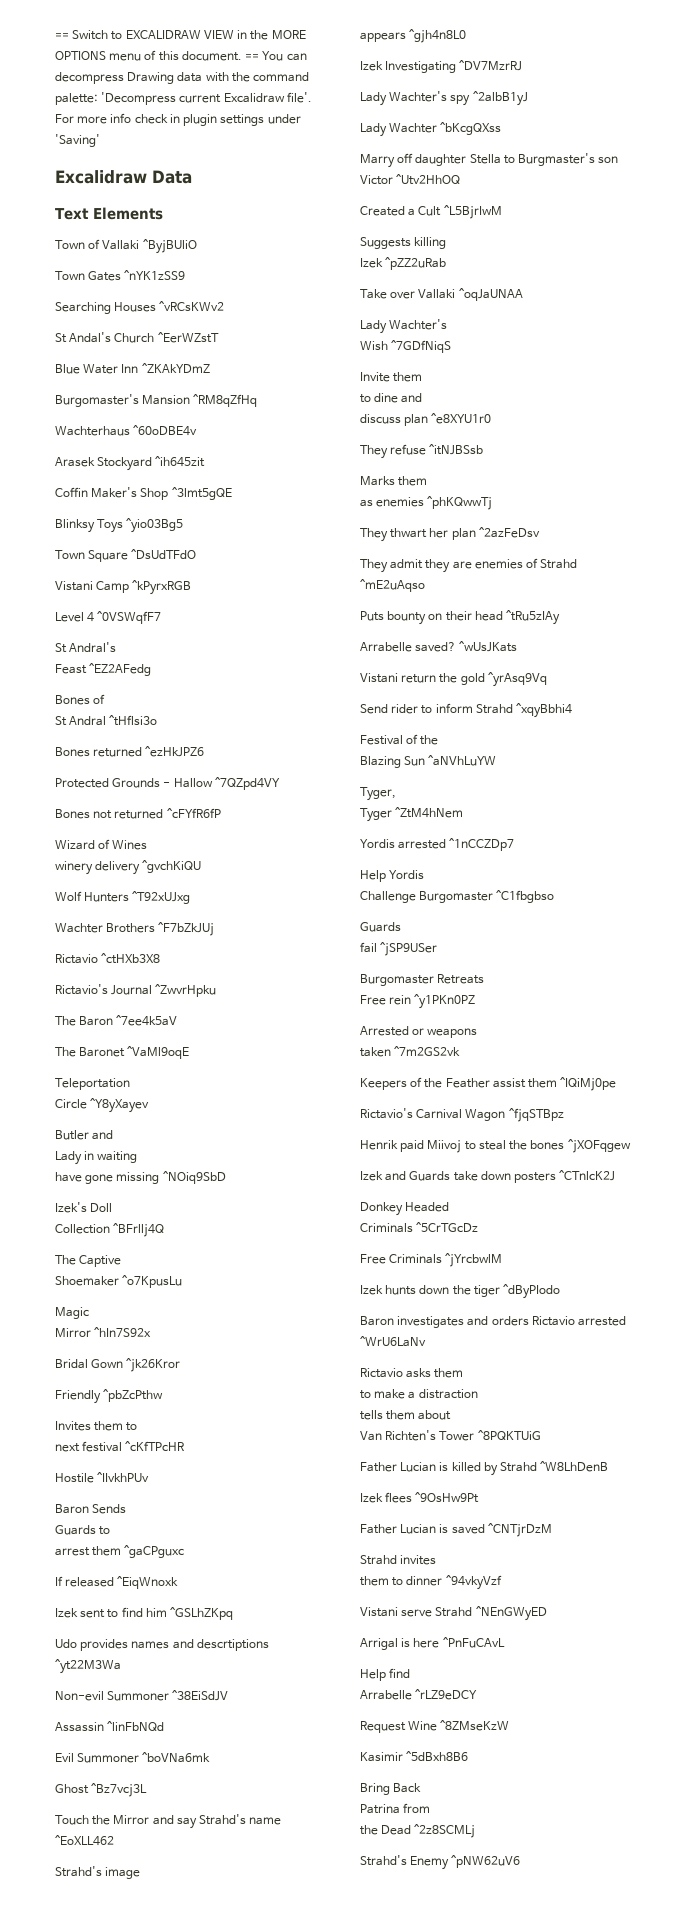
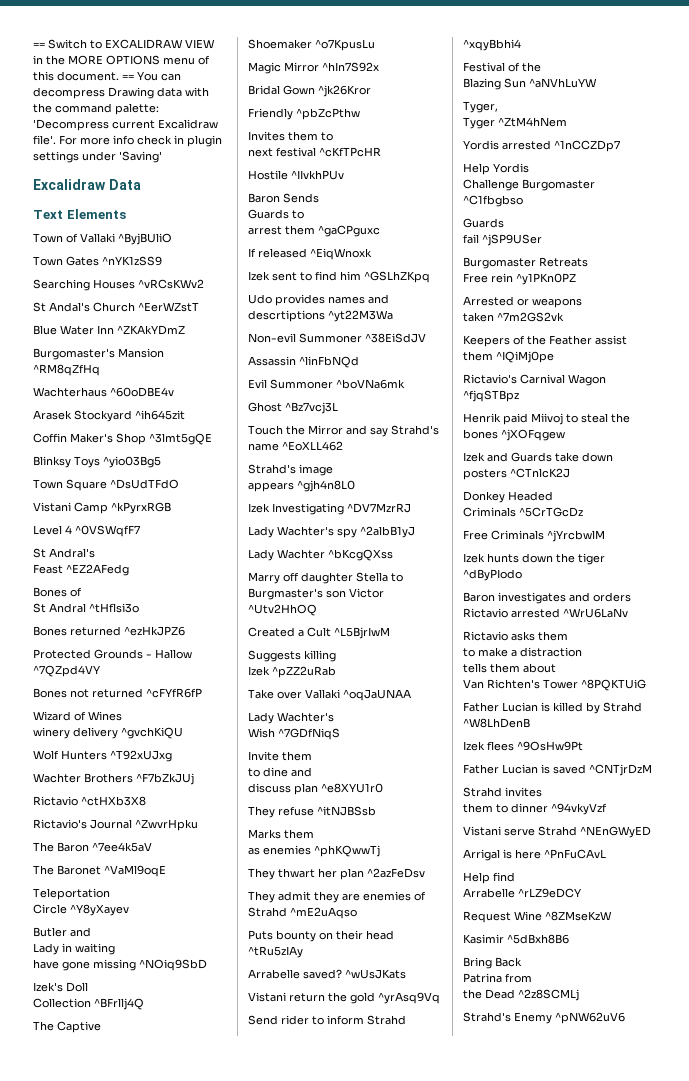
- Magic
- Mirror ^hIn7S92x
+ Magic Mirror ^hIn7S92x

